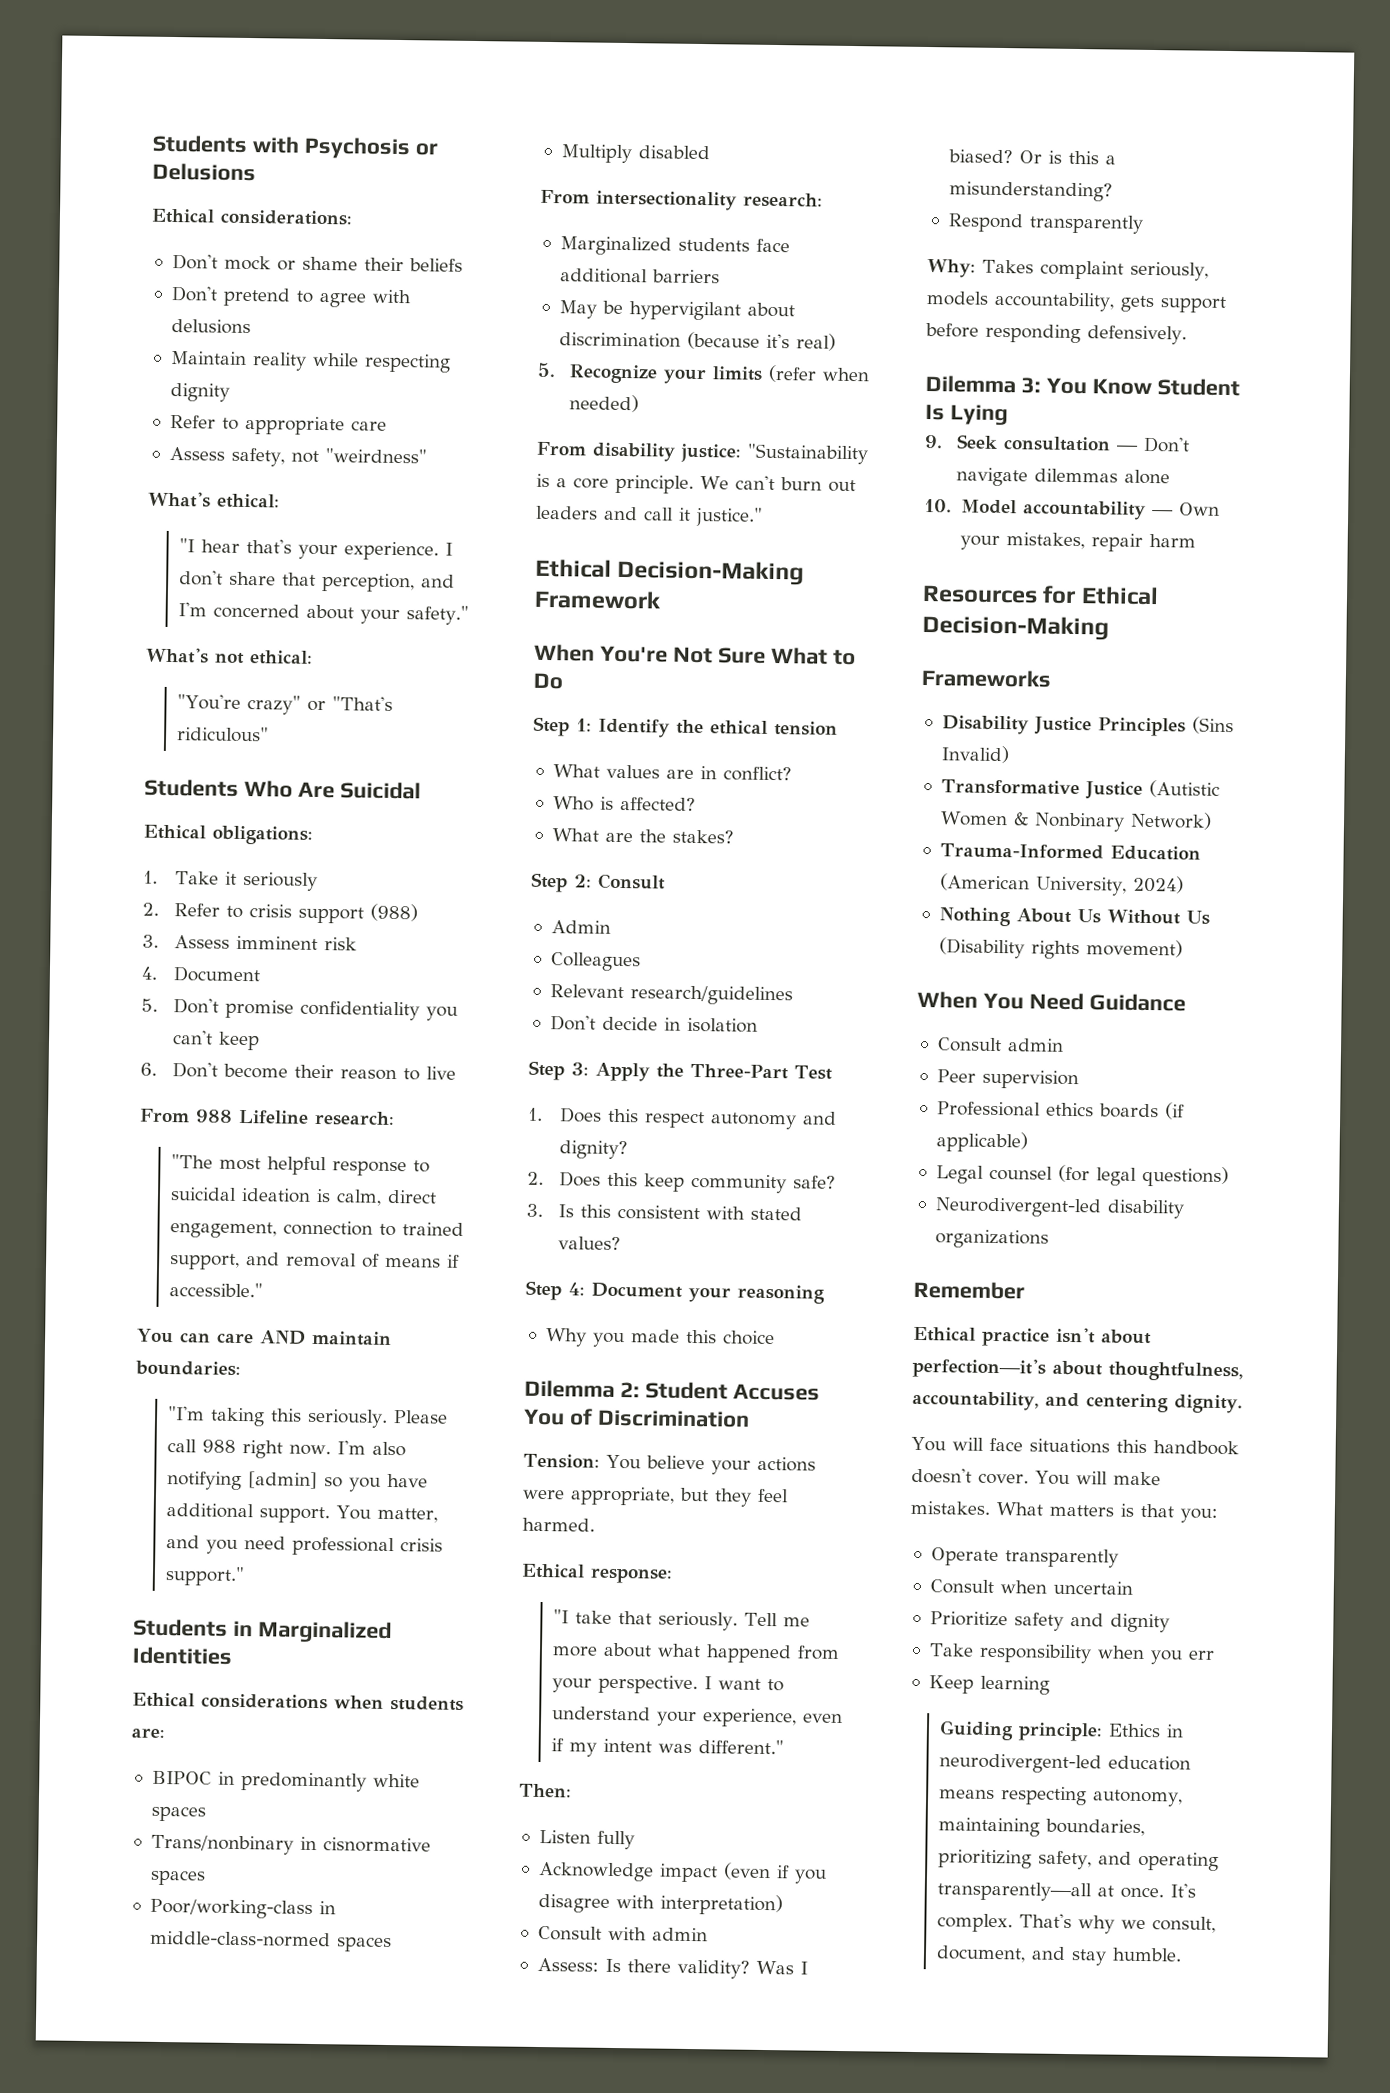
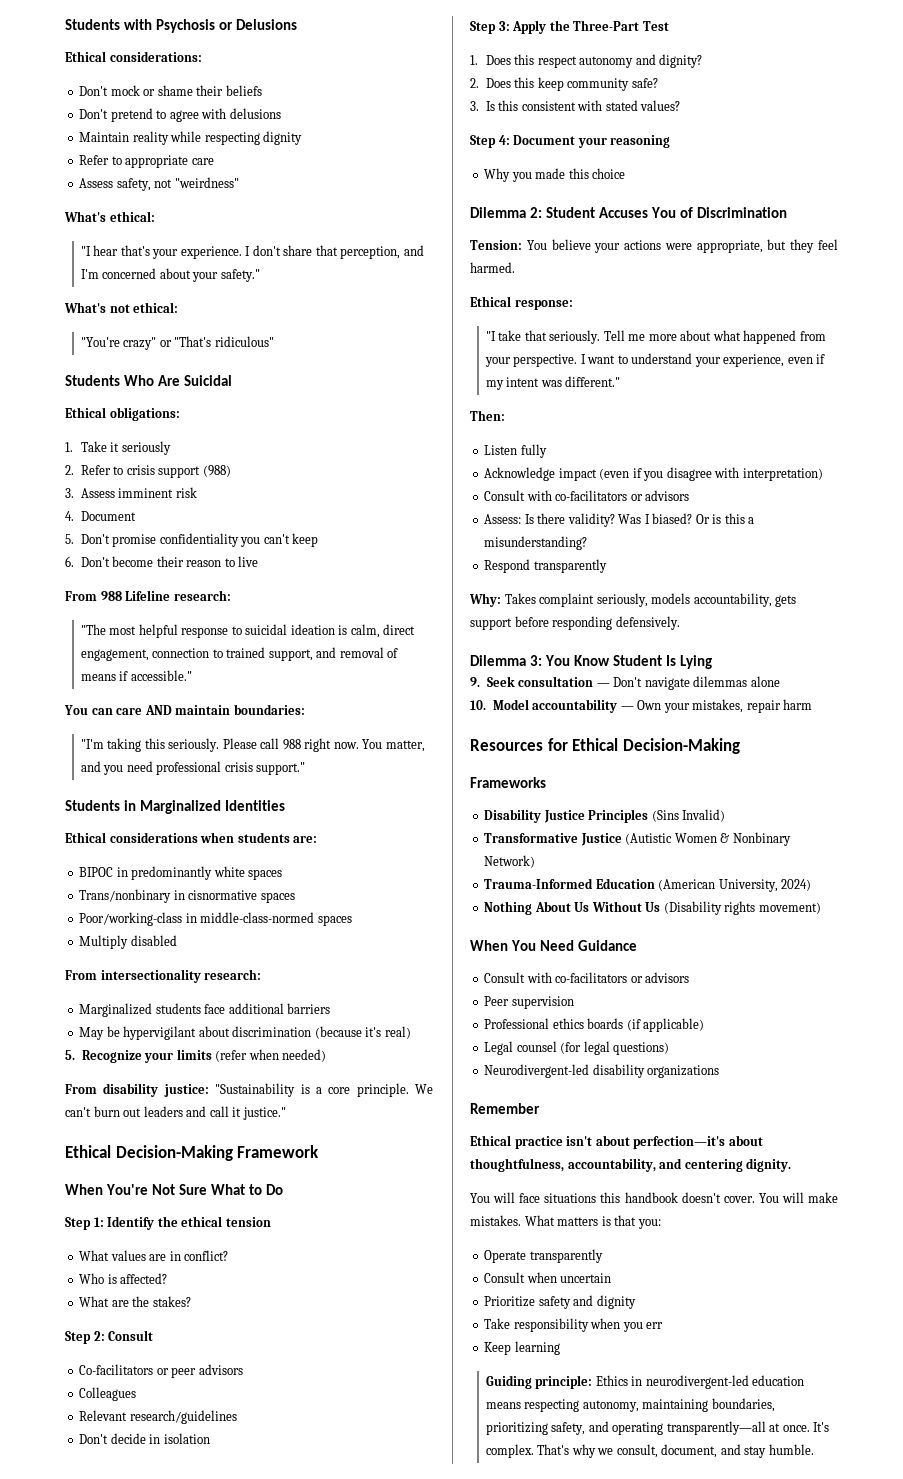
- I'm also notifying [admin] so you have additional support.
- Admin
+ Co-facilitators or peer advisors
  Acknowledge impact (even if you disagree with interpretation)
- Consult with admin
+ Consult with co-facilitators or advisors
  When You Need Guidance
- Consult admin
+ Consult with co-facilitators or advisors

